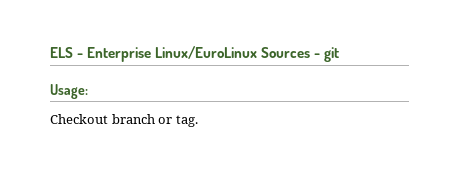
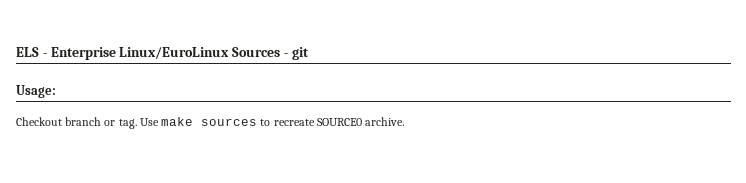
+ Use make sources to recreate SOURCE0 archive.

